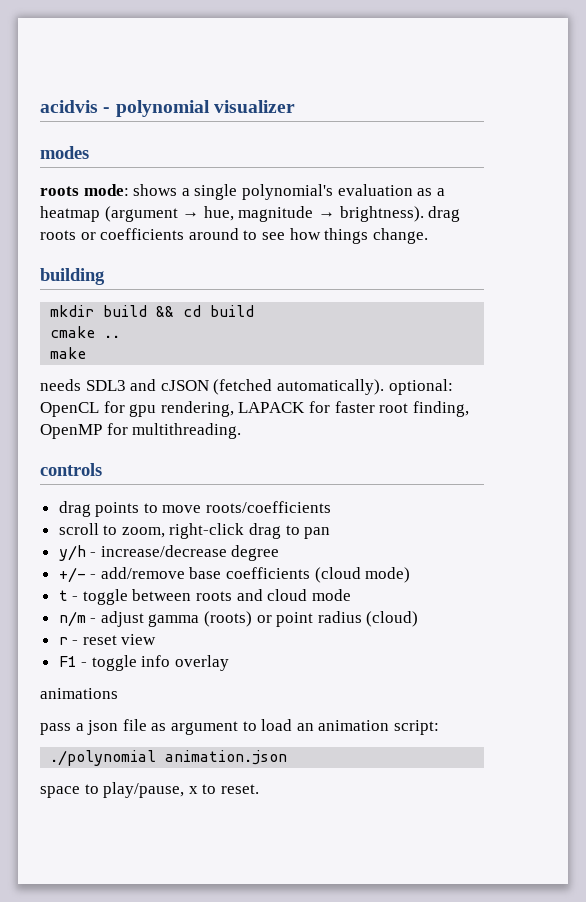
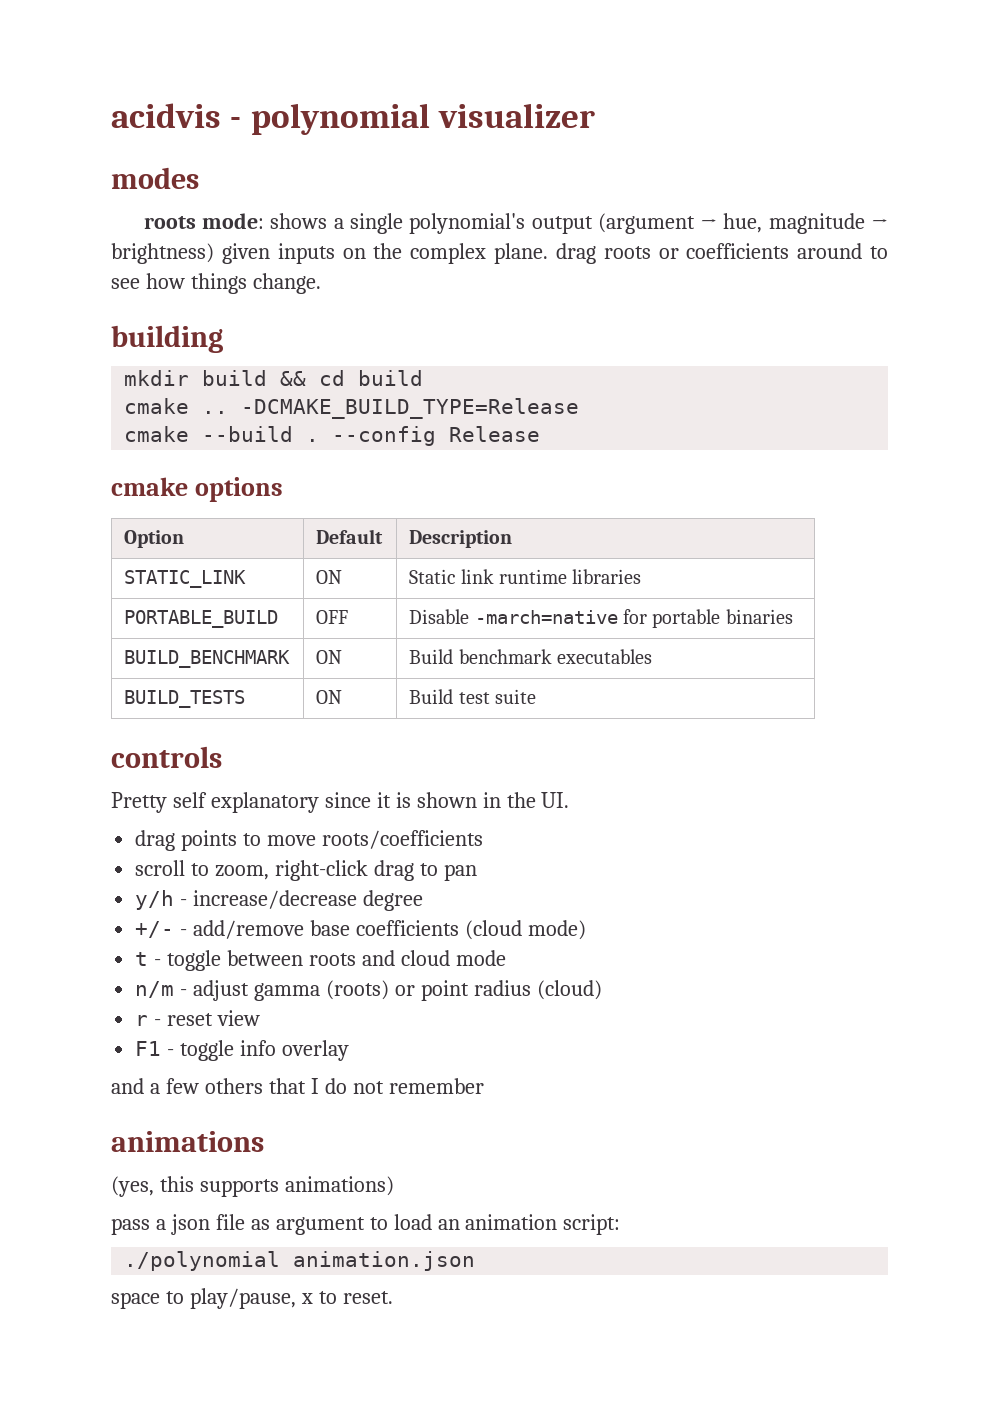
- roots mode: shows a single polynomial's evaluation as a heatmap (argument → hue, magnitude → brightness). drag roots or coefficients around to see how things change.
+ roots mode: shows a single polynomial's output (argument → hue, magnitude → brightness) given inputs on the complex plane. drag roots or coefficients around to see how things change.
- cmake ..
- make
- needs SDL3 and cJSON (fetched automatically). optional: OpenCL for gpu rendering, LAPACK for faster root finding, OpenMP for multithreading.
+ cmake .. -DCMAKE_BUILD_TYPE=Release
+ cmake --build . --config Release
+ cmake options
+ Option | Default | Description
+ STATIC_LINK | ON | Static link runtime libraries
+ PORTABLE_BUILD | OFF | Disable -march=native for portable binaries
+ BUILD_BENCHMARK | ON | Build benchmark executables
+ BUILD_TESTS | ON | Build test suite
  controls
+ Pretty self explanatory since it is shown in the UI.
+ and a few others that I do not remember
  animations
+ (yes, this supports animations)

